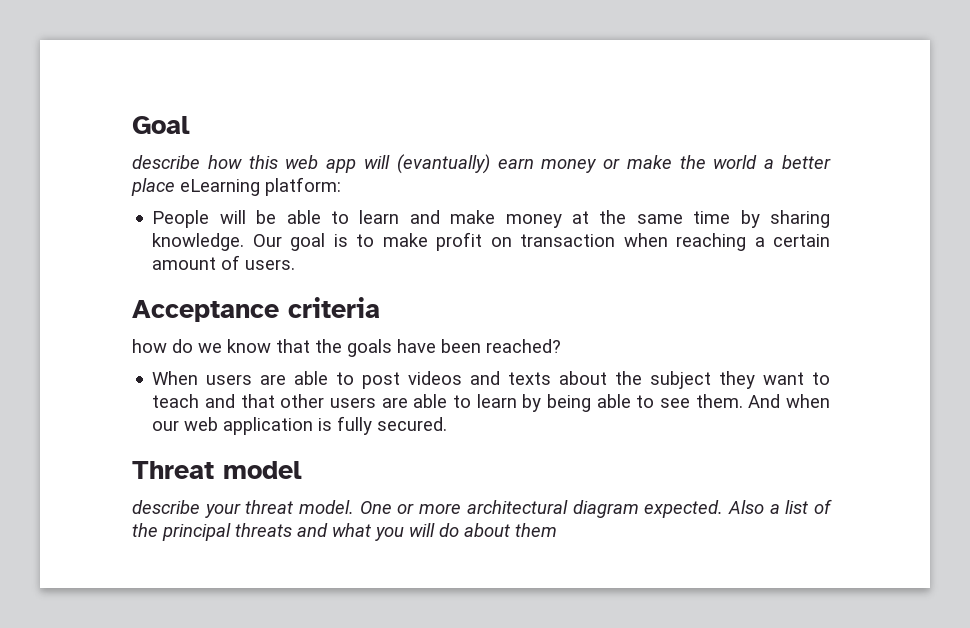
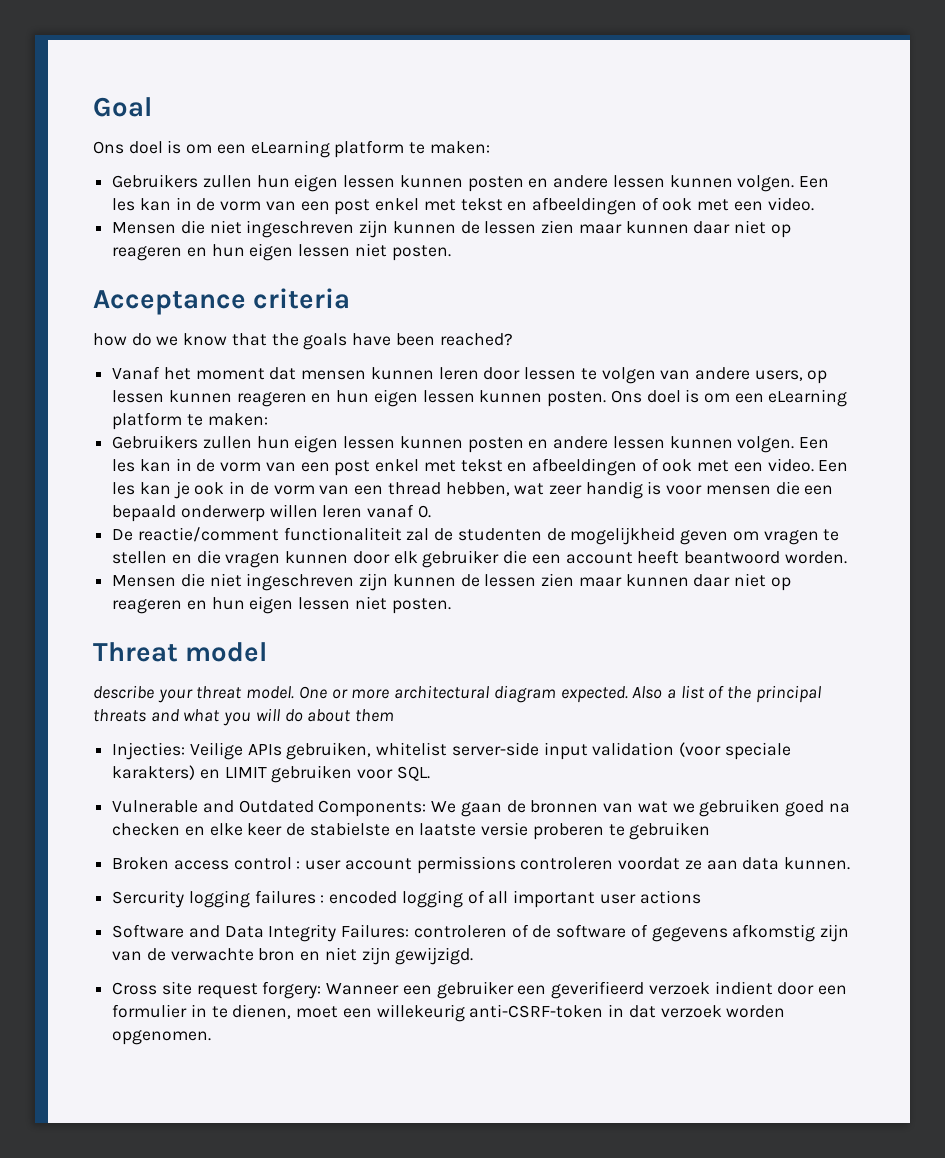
  Goal
- describe how this web app will (evantually) earn money or make the world a better place eLearning platform:
- People will be able to learn and make money at the same time by sharing knowledge. Our goal is to make profit on transaction when reaching a certain amount of users.
+ Ons doel is om een eLearning platform te maken:
+ Gebruikers zullen hun eigen lessen kunnen posten en andere lessen kunnen volgen. Een les kan in de vorm van een post enkel met tekst en afbeeldingen of ook met een video.
+ Mensen die niet ingeschreven zijn kunnen de lessen zien maar kunnen daar niet op reageren en hun eigen lessen niet posten.
- When users are able to post videos and texts about the subject they want to teach and that other users are able to learn by being able to see them. And when our web application is fully secured.
+ Vanaf het moment dat mensen kunnen leren door lessen te volgen van andere users, op lessen kunnen reageren en hun eigen lessen kunnen posten. Ons doel is om een eLearning platform te maken:
+ Gebruikers zullen hun eigen lessen kunnen posten en andere lessen kunnen volgen. Een les kan in de vorm van een post enkel met tekst en afbeeldingen of ook met een video. Een les kan je ook in de vorm van een thread hebben, wat zeer handig is voor mensen die een bepaald onderwerp willen leren vanaf 0.
+ De reactie/comment functionaliteit zal de studenten de mogelijkheid geven om vragen te stellen en die vragen kunnen door elk gebruiker die een account heeft beantwoord worden.
+ Mensen die niet ingeschreven zijn kunnen de lessen zien maar kunnen daar niet op reageren en hun eigen lessen niet posten.
+ Injecties: Veilige APIs gebruiken, whitelist server-side input validation (voor speciale karakters) en LIMIT gebruiken voor SQL.
+ Vulnerable and Outdated Components: We gaan de bronnen van wat we gebruiken goed na checken en elke keer de stabielste en laatste versie proberen te gebruiken
+ Broken access control : user account permissions controleren voordat ze aan data kunnen.
+ Sercurity logging failures : encoded logging of all important user actions
+ Software and Data Integrity Failures: controleren of de software of gegevens afkomstig zijn van de verwachte bron en niet zijn gewijzigd.
+ Cross site request forgery: Wanneer een gebruiker een geverifieerd verzoek indient door een formulier in te dienen, moet een willekeurig anti-CSRF-token in dat verzoek worden opgenomen.

